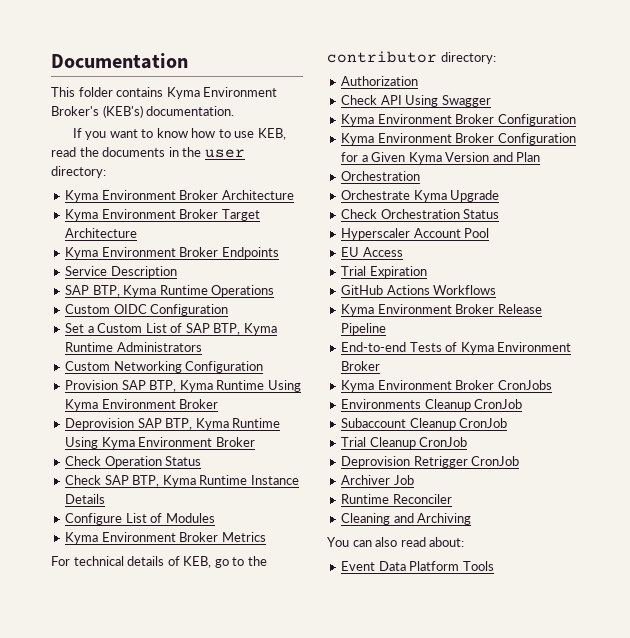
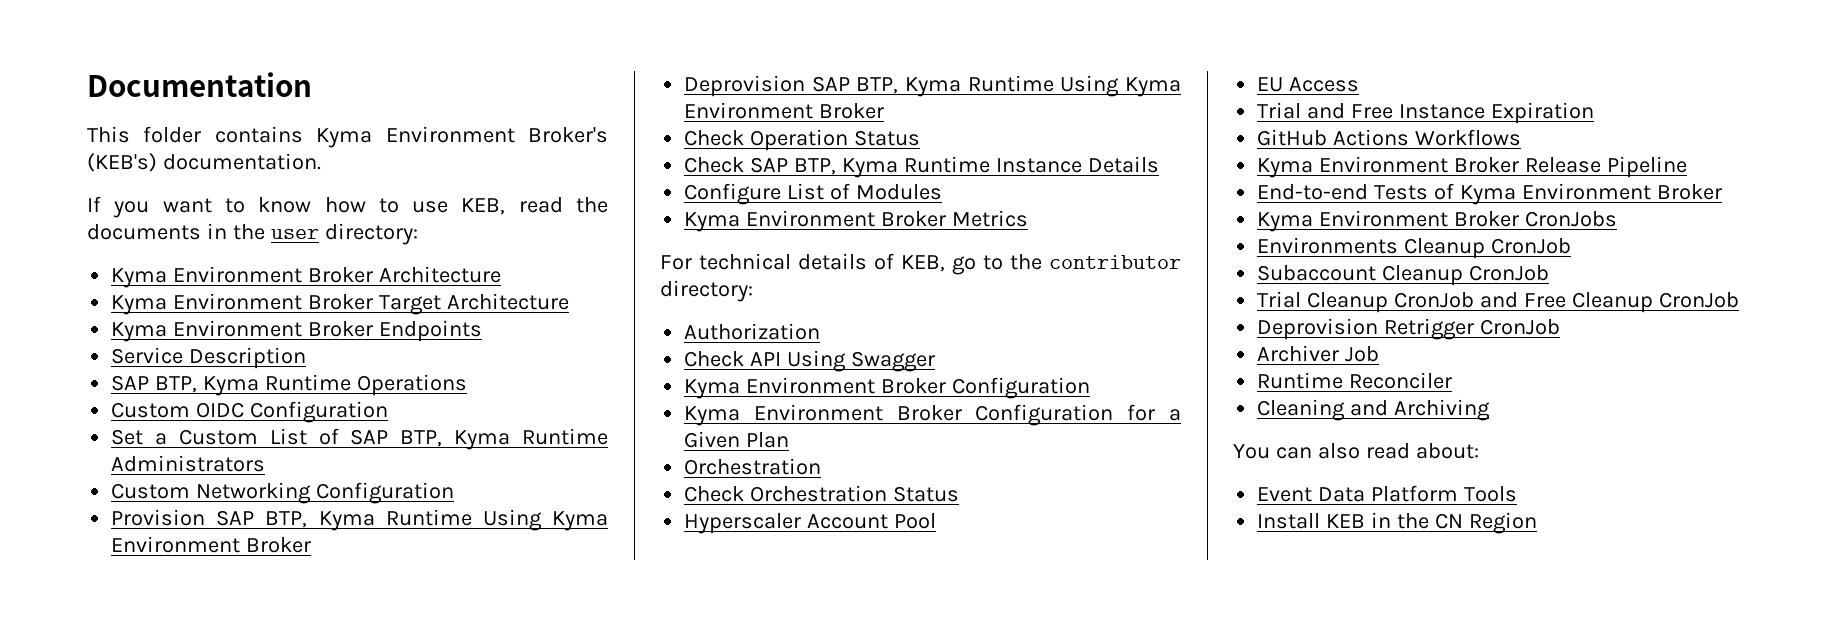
- Kyma Environment Broker Configuration for a Given Kyma Version and Plan
+ Kyma Environment Broker Configuration for a Given Plan
- Orchestrate Kyma Upgrade
- Trial Expiration
+ Trial and Free Instance Expiration
- Trial Cleanup CronJob
+ Trial Cleanup CronJob and Free Cleanup CronJob
+ Install KEB in the CN Region

